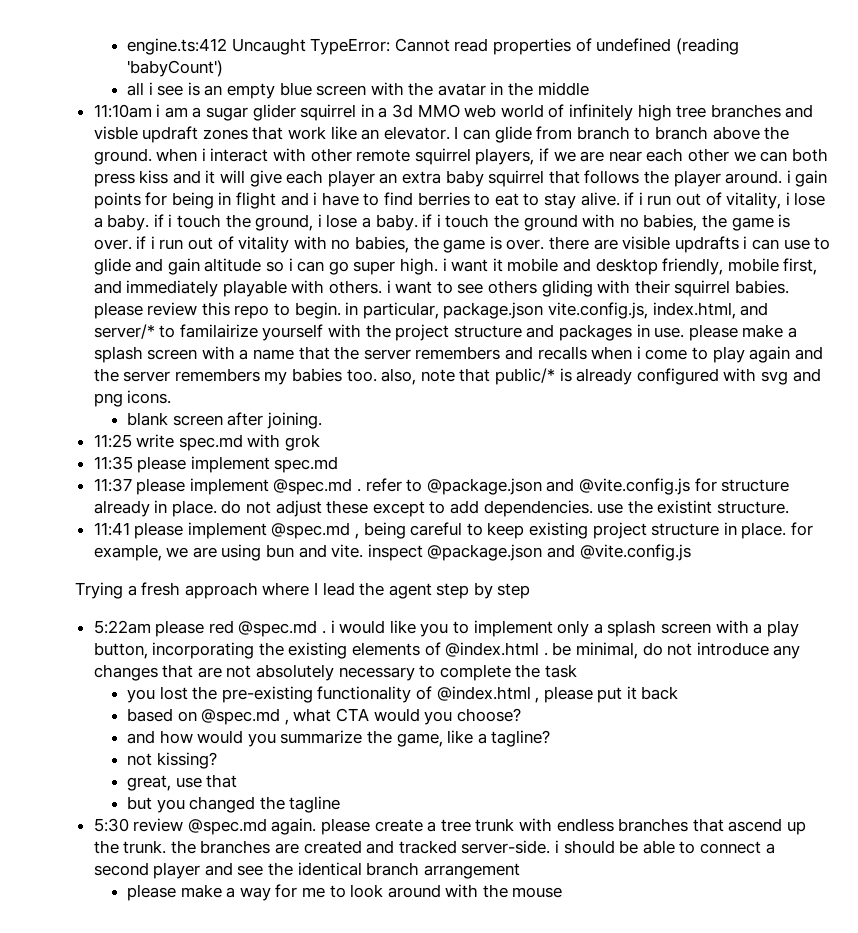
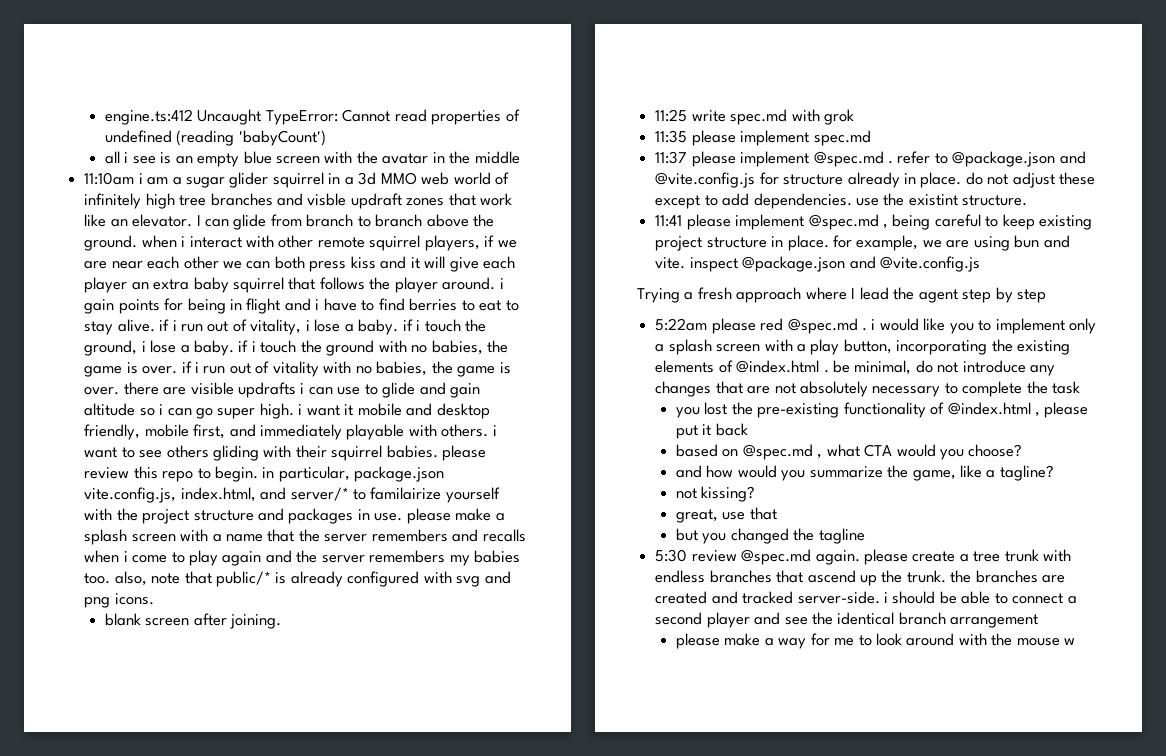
- please make a way for me to look around with the mouse
+ please make a way for me to look around with the mouse w

